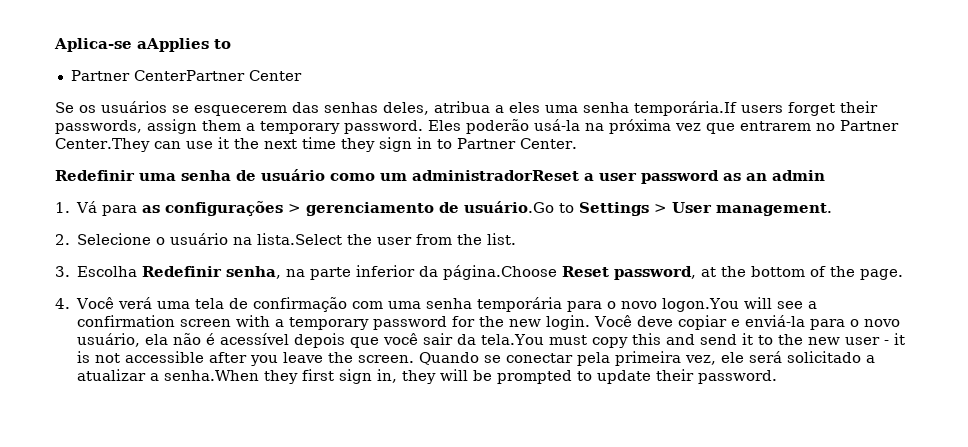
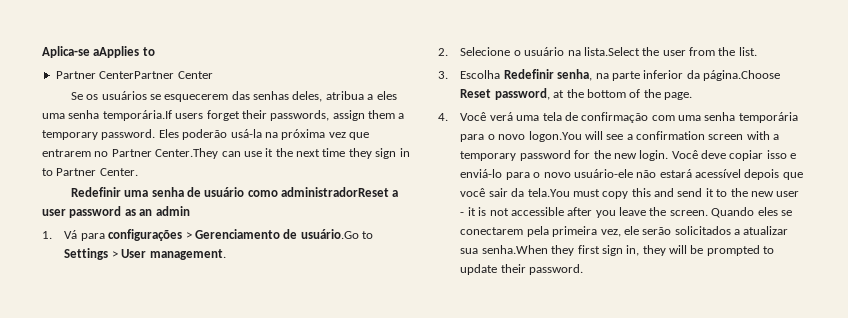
- Redefinir uma senha de usuário como um administradorReset a user password as an admin
+ Redefinir uma senha de usuário como administradorReset a user password as an admin
- 1. Vá para as configurações > gerenciamento de usuário.Go to Settings > User management.
+ 1. Vá para configurações > Gerenciamento de usuário.Go to Settings > User management.
- Você deve copiar e enviá-la para o novo usuário, ela não é acessível depois que você sair da tela.You must copy this and send it to the new user - it is not accessible after you leave the screen.
+ Você deve copiar isso e enviá-lo para o novo usuário-ele não estará acessível depois que você sair da tela.You must copy this and send it to the new user - it is not accessible after you leave the screen.
- Quando se conectar pela primeira vez, ele será solicitado a atualizar a senha.When they first sign in, they will be prompted to update their password.
+ Quando eles se conectarem pela primeira vez, ele serão solicitados a atualizar sua senha.When they first sign in, they will be prompted to update their password.

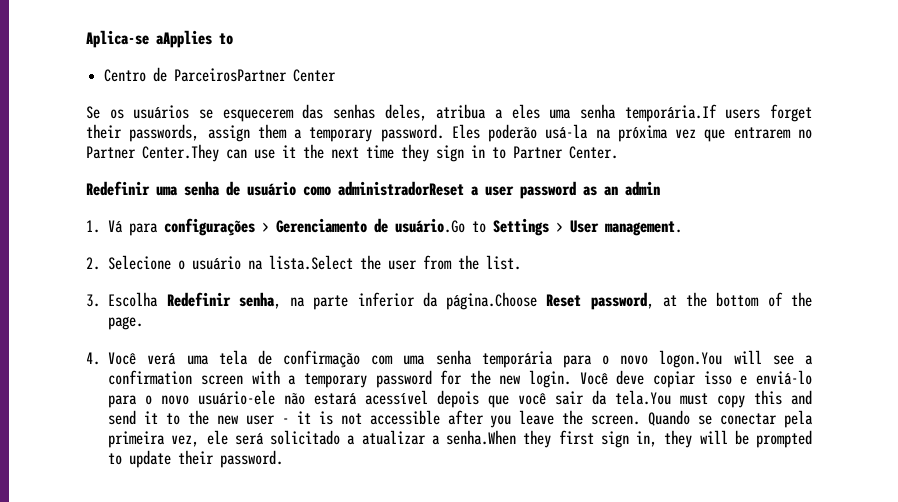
- Partner CenterPartner Center
+ Centro de ParceirosPartner Center
- Quando eles se conectarem pela primeira vez, ele serão solicitados a atualizar sua senha.When they first sign in, they will be prompted to update their password.
+ Quando se conectar pela primeira vez, ele será solicitado a atualizar a senha.When they first sign in, they will be prompted to update their password.

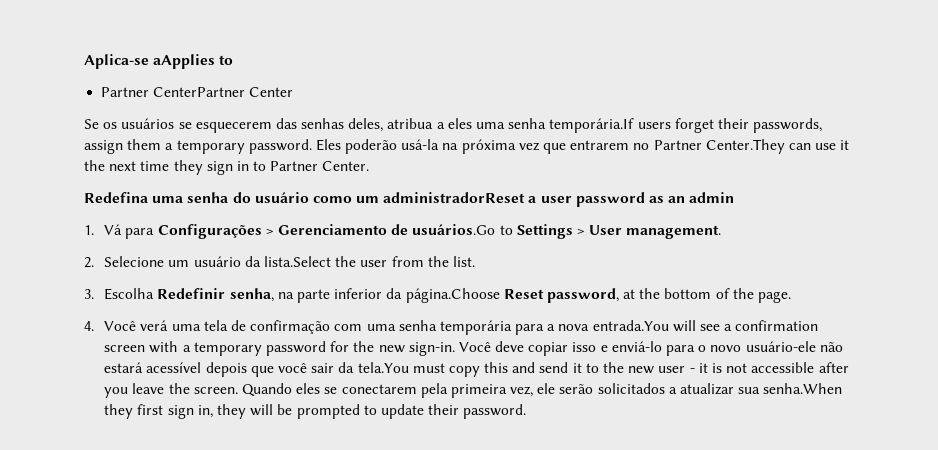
- Centro de ParceirosPartner Center
+ Partner CenterPartner Center
- Redefinir uma senha de usuário como administradorReset a user password as an admin
+ Redefina uma senha do usuário como um administradorReset a user password as an admin
- 1. Vá para configurações > Gerenciamento de usuário.Go to Settings > User management.
+ 1. Vá para Configurações > Gerenciamento de usuários.Go to Settings > User management.
- 2. Selecione o usuário na lista.Select the user from the list.
+ 2. Selecione um usuário da lista.Select the user from the list.
- 4. Você verá uma tela de confirmação com uma senha temporária para o novo logon.You will see a confirmation screen with a temporary password for the new login.
+ 4. Você verá uma tela de confirmação com uma senha temporária para a nova entrada.You will see a confirmation screen with a temporary password for the new sign-in.
- Quando se conectar pela primeira vez, ele será solicitado a atualizar a senha.When they first sign in, they will be prompted to update their password.
+ Quando eles se conectarem pela primeira vez, ele serão solicitados a atualizar sua senha.When they first sign in, they will be prompted to update their password.

